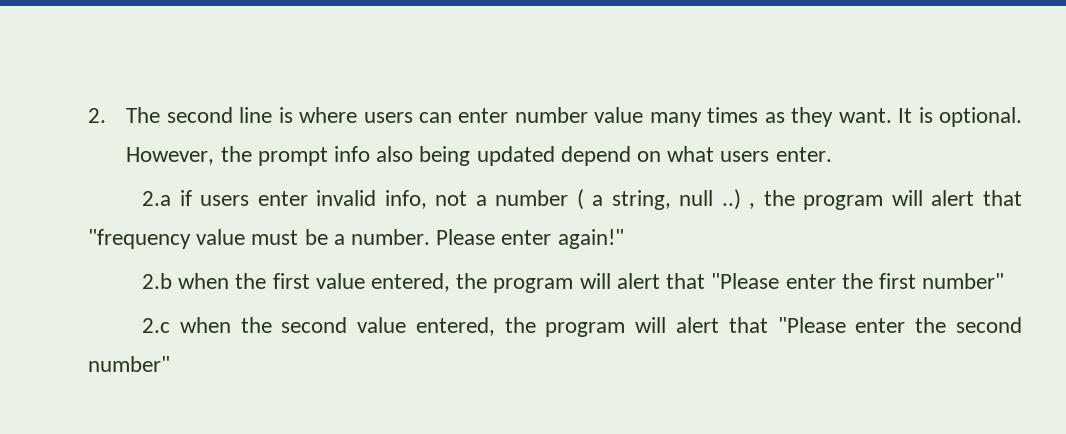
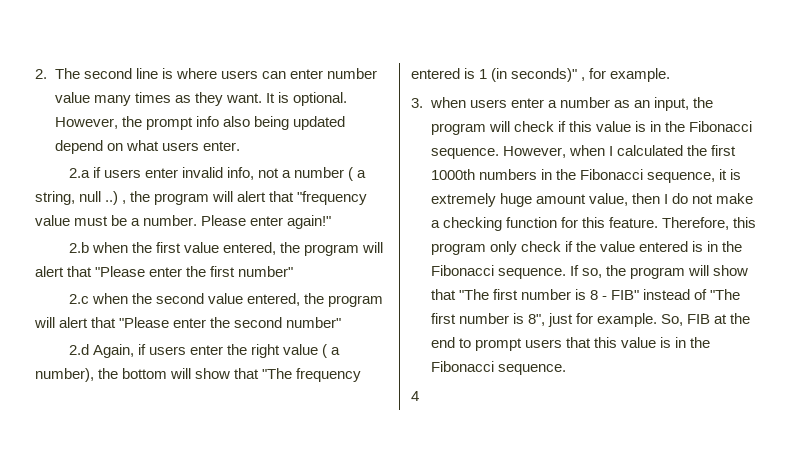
+ 2.d Again, if users enter the right value ( a number), the bottom will show that "The frequency entered is 1 (in seconds)" , for example.
+ 3. when users enter a number as an input, the program will check if this value is in the Fibonacci sequence. However, when I calculated the first 1000th numbers in the Fibonacci sequence, it is extremely huge amount value, then I do not make a checking function for this feature. Therefore, this program only check if the value entered is in the Fibonacci sequence. If so, the program will show that "The first number is 8 - FIB" instead of "The first number is 8", just for example. So, FIB at the end to prompt users that this value is in the Fibonacci sequence.
+ 4

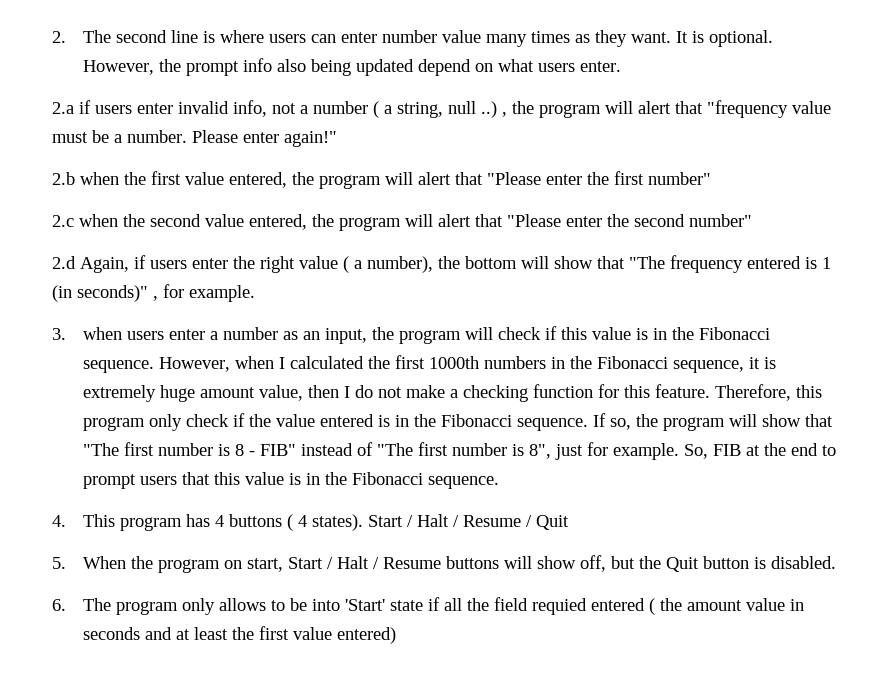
- 4
+ 4. This program has 4 buttons ( 4 states). Start / Halt / Resume / Quit
+ 5. When the program on start, Start / Halt / Resume buttons will show off, but the Quit button is disabled.
+ 6. The program only allows to be into 'Start' state if all the field requied entered ( the amount value in seconds and at least the first value entered)

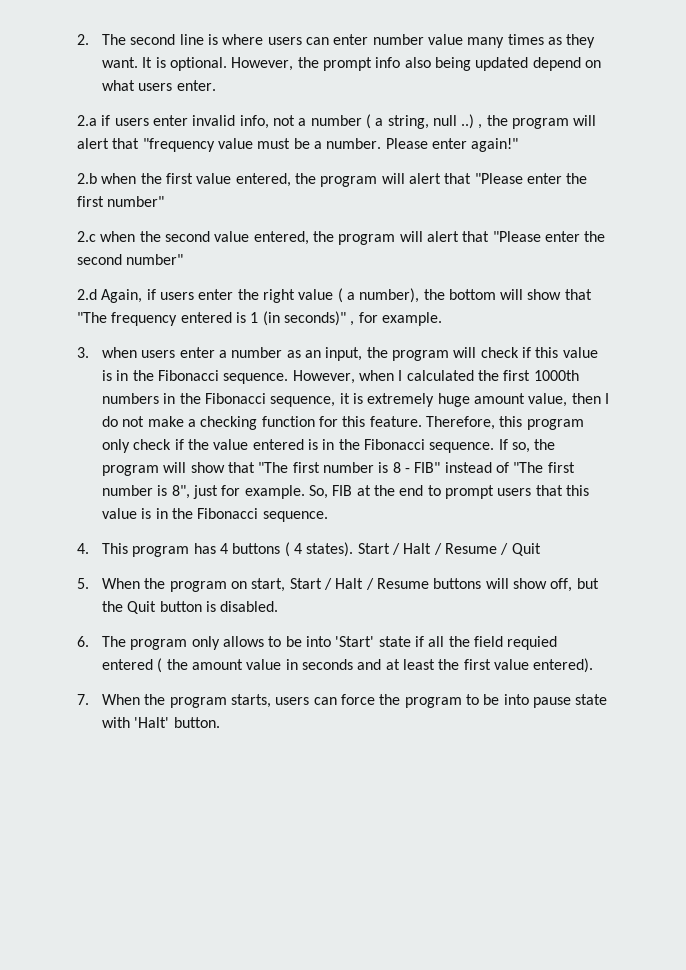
- 6. The program only allows to be into 'Start' state if all the field requied entered ( the amount value in seconds and at least the first value entered)
+ 6. The program only allows to be into 'Start' state if all the field requied entered ( the amount value in seconds and at least the first value entered).
+ 7. When the program starts, users can force the program to be into pause state with 'Halt' button.

